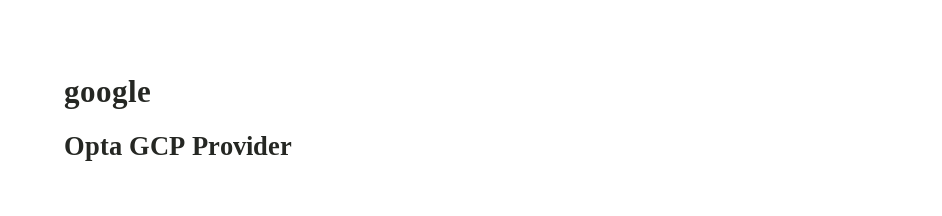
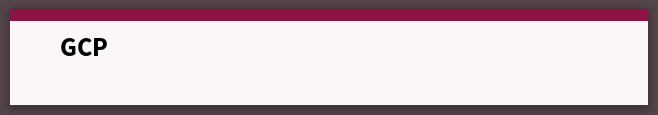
- google
- Opta GCP Provider
+ GCP

